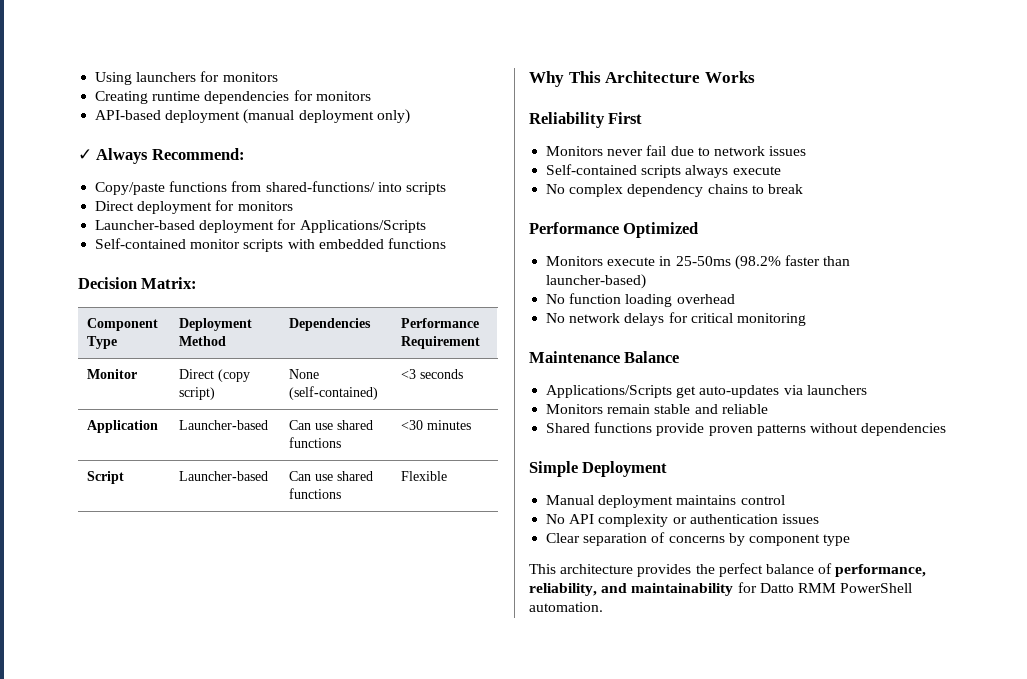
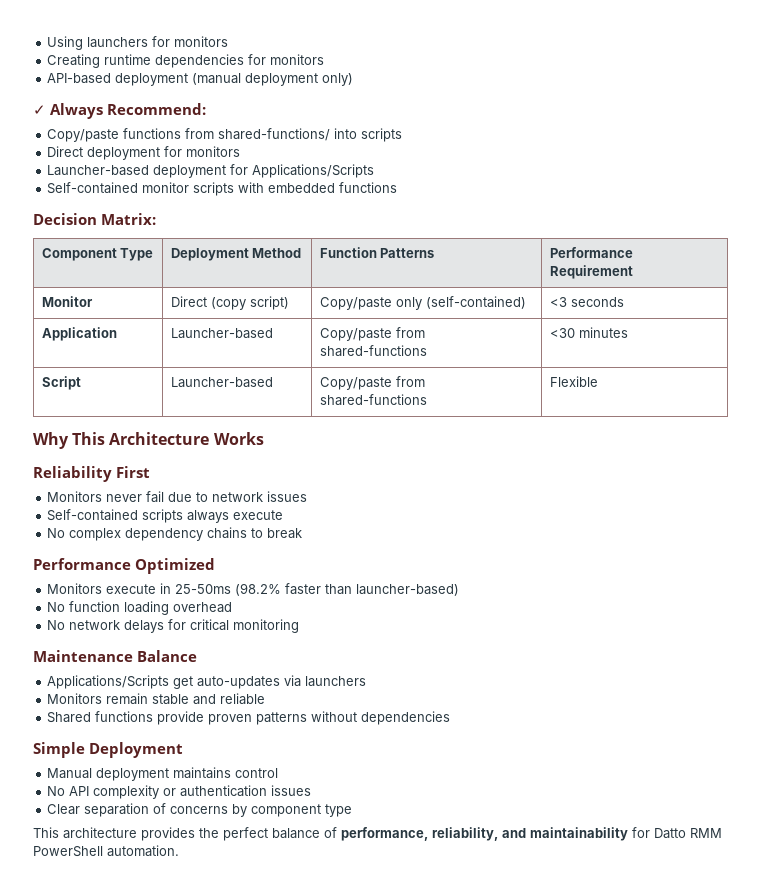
- Component Type | Deployment Method | Dependencies | Performance Requirement
+ Component Type | Deployment Method | Function Patterns | Performance Requirement
- Monitor | Direct (copy script) | None (self-contained) | <3 seconds
+ Monitor | Direct (copy script) | Copy/paste only (self-contained) | <3 seconds
- Application | Launcher-based | Can use shared functions | <30 minutes
+ Application | Launcher-based | Copy/paste from shared-functions | <30 minutes
- Script | Launcher-based | Can use shared functions | Flexible
+ Script | Launcher-based | Copy/paste from shared-functions | Flexible

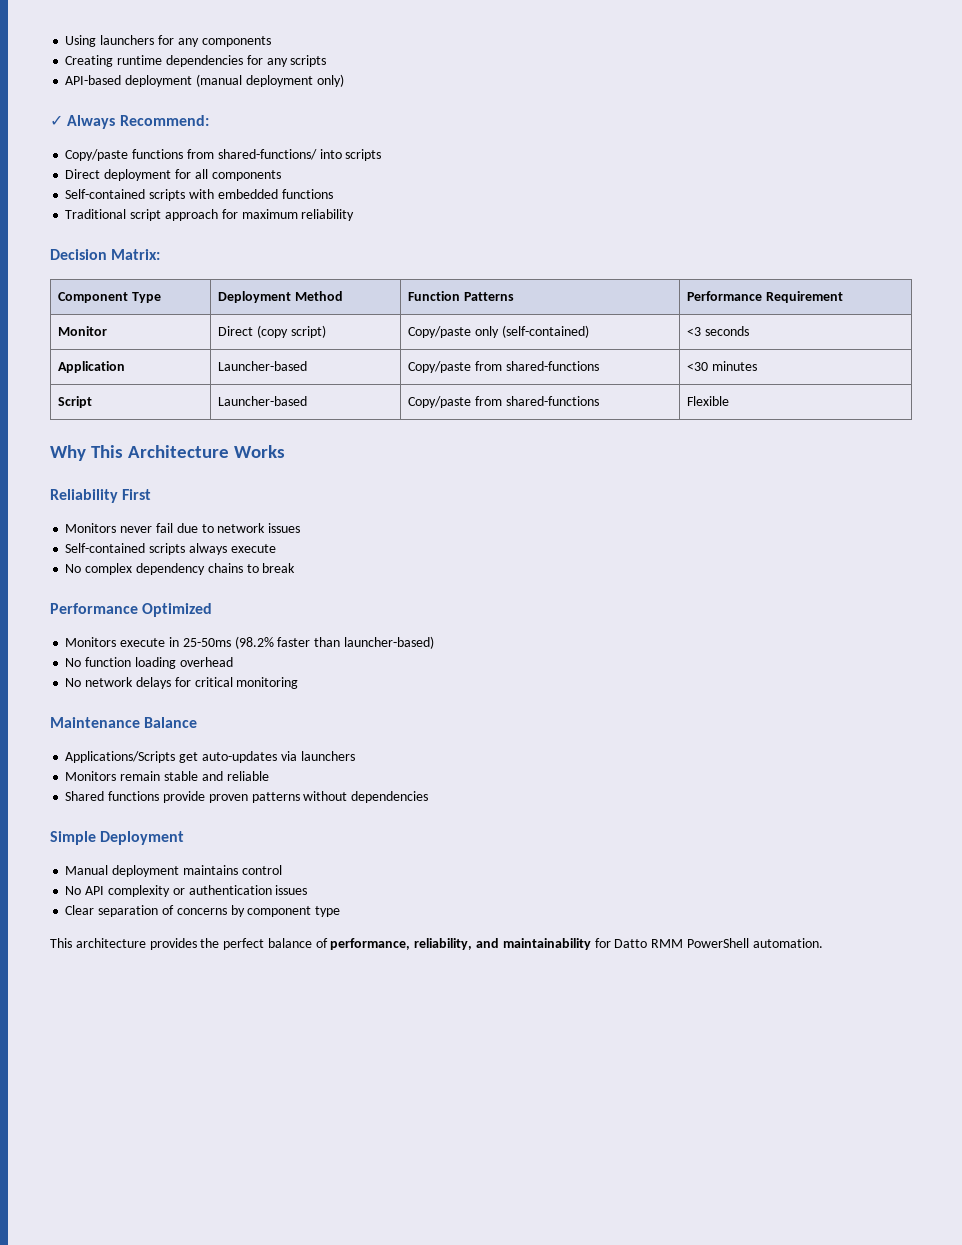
- Using launchers for monitors
+ Using launchers for any components
- Creating runtime dependencies for monitors
+ Creating runtime dependencies for any scripts
- Direct deployment for monitors
- Launcher-based deployment for Applications/Scripts
- Self-contained monitor scripts with embedded functions
+ Direct deployment for all components
+ Self-contained scripts with embedded functions
+ Traditional script approach for maximum reliability

